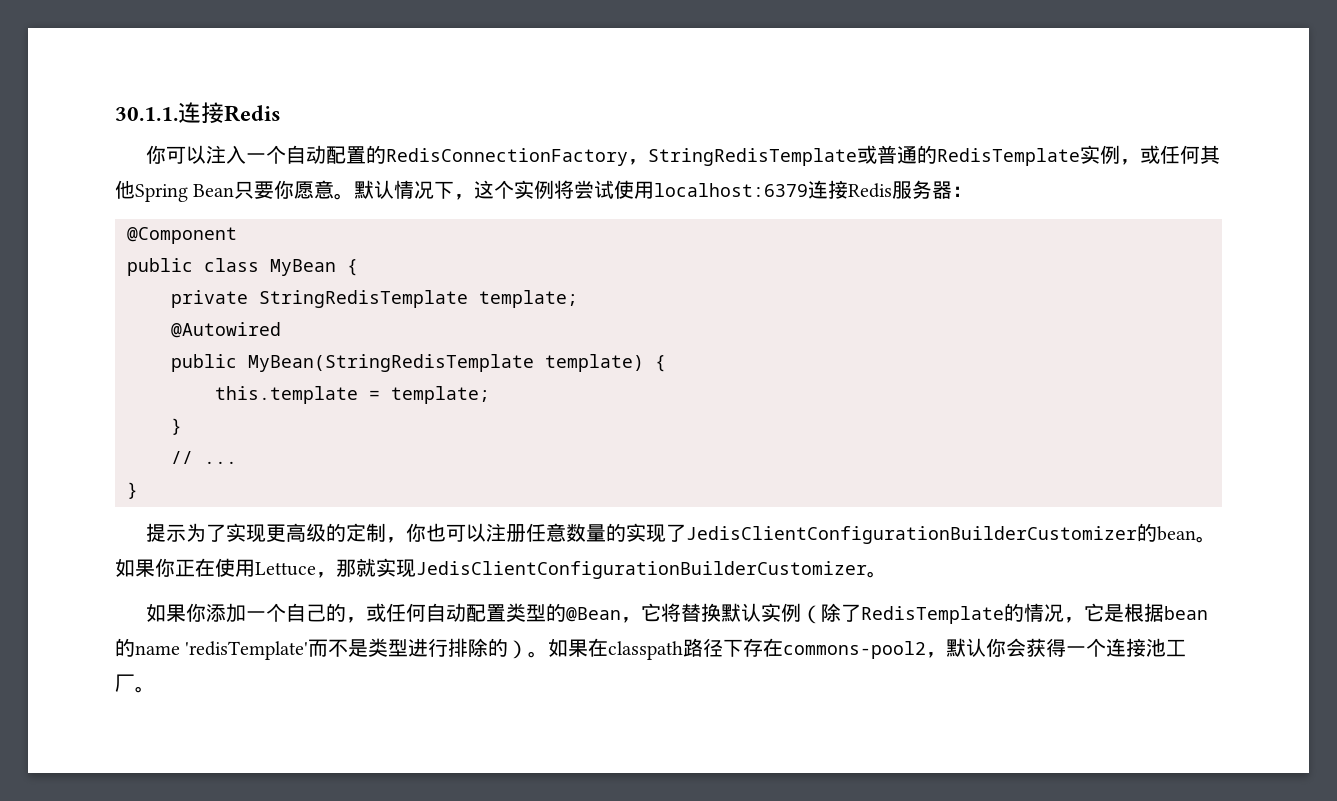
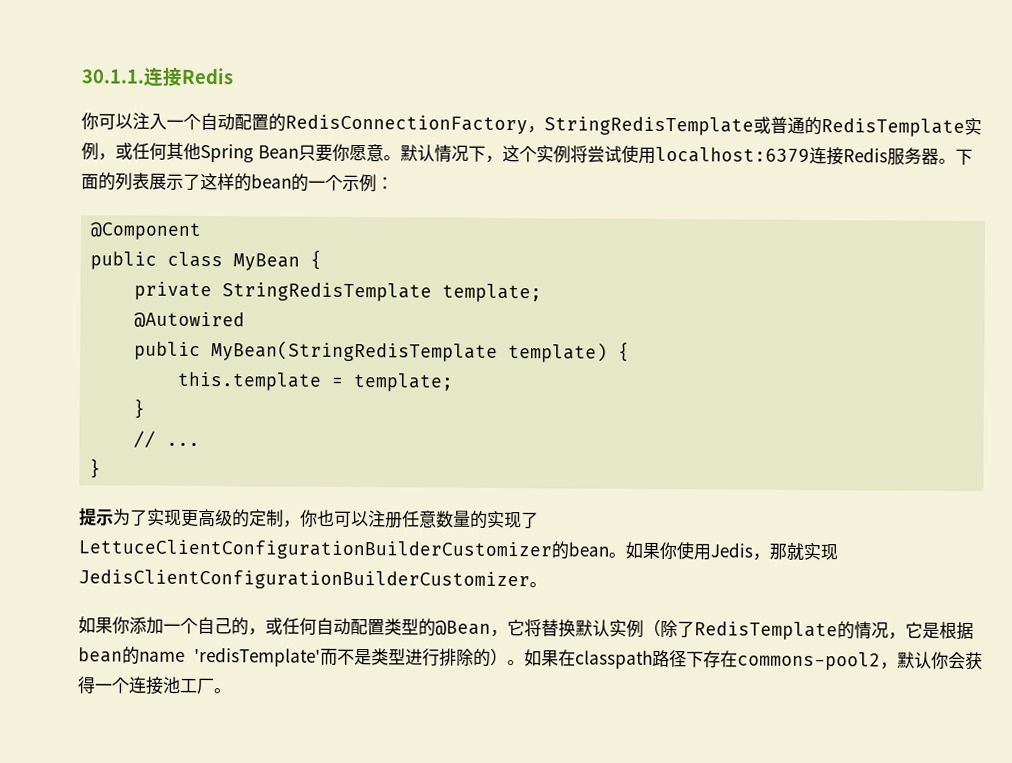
- 默认情况下，这个实例将尝试使用localhost:6379连接Redis服务器：
+ 默认情况下，这个实例将尝试使用localhost:6379连接Redis服务器。下面的列表展示了这样的bean的一个示例：
- 提示为了实现更高级的定制，你也可以注册任意数量的实现了JedisClientConfigurationBuilderCustomizer的bean。
+ 提示为了实现更高级的定制，你也可以注册任意数量的实现了LettuceClientConfigurationBuilderCustomizer的bean。
- 如果你正在使用Lettuce，那就实现JedisClientConfigurationBuilderCustomizer。
+ 如果你使用Jedis，那就实现JedisClientConfigurationBuilderCustomizer。

